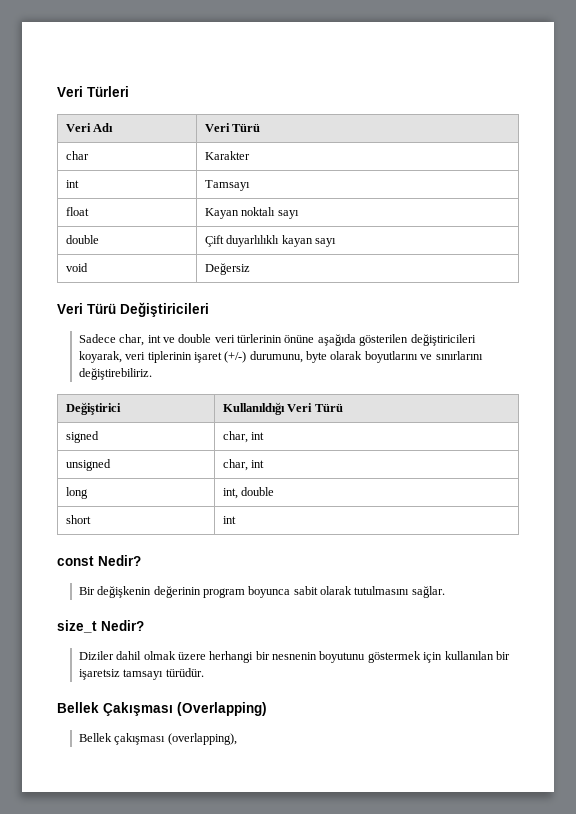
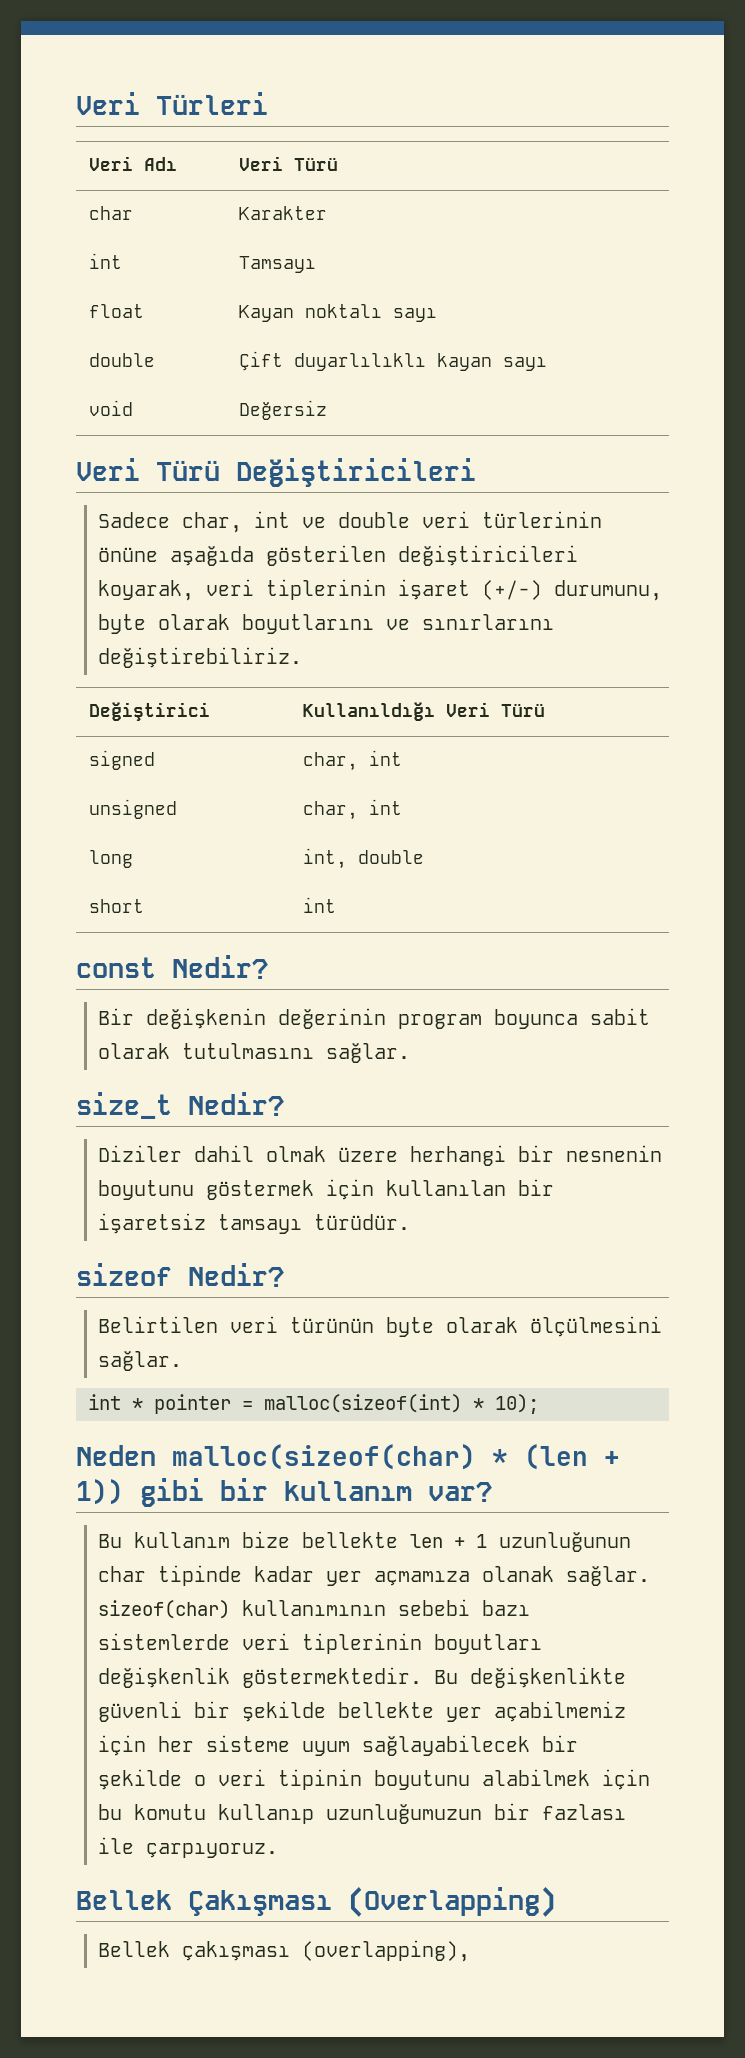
+ sizeof Nedir?
+ Belirtilen veri türünün byte olarak ölçülmesini sağlar.
+ int * pointer = malloc(sizeof(int) * 10);
+ Neden malloc(sizeof(char) * (len + 1)) gibi bir kullanım var?
+ Bu kullanım bize bellekte len + 1 uzunluğunun char tipinde kadar yer açmamıza olanak sağlar. sizeof(char) kullanımının sebebi bazı sistemlerde veri tiplerinin boyutları değişkenlik göstermektedir. Bu değişkenlikte güvenli bir şekilde bellekte yer açabilmemiz için her sisteme uyum sağlayabilecek bir şekilde o veri tipinin boyutunu alabilmek için bu komutu kullanıp uzunluğumuzun bir fazlası ile çarpıyoruz.

